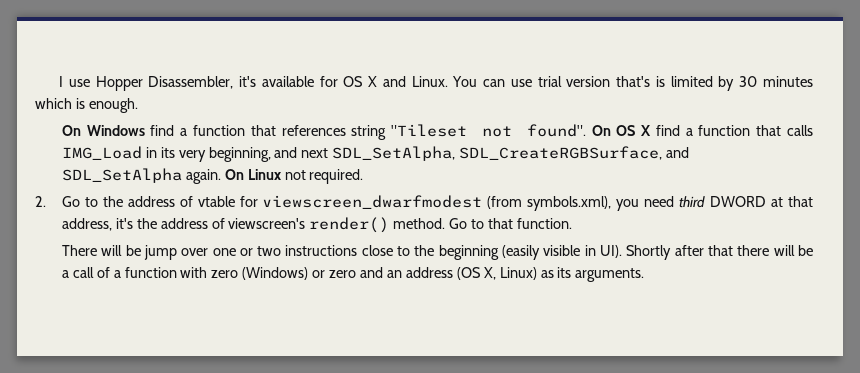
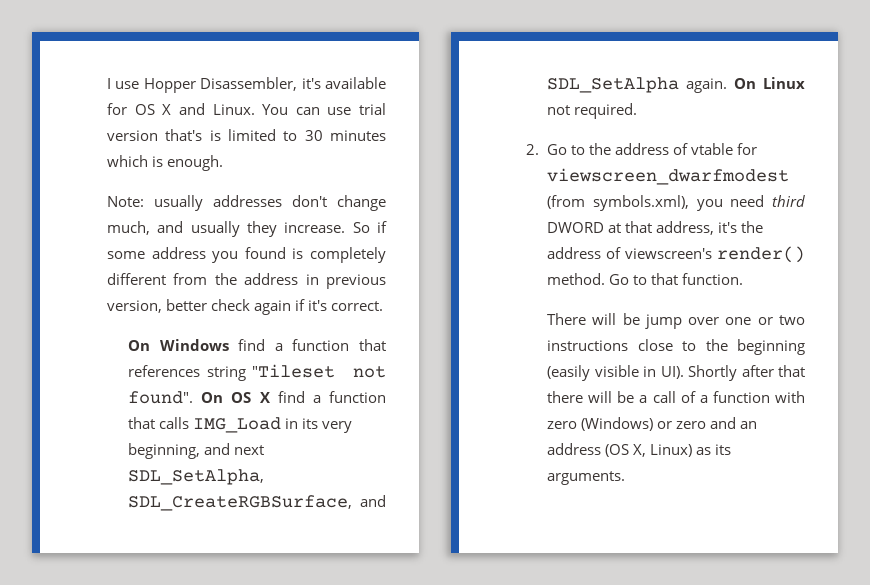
- You can use trial version that's is limited by 30 minutes which is enough.
+ You can use trial version that's is limited to 30 minutes which is enough.
+ Note: usually addresses don't change much, and usually they increase. So if some address you found is completely different from the address in previous version, better check again if it's correct.

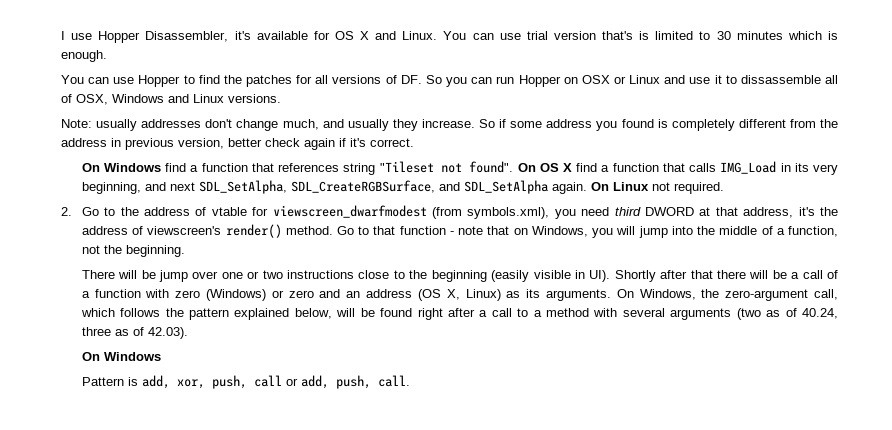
+ You can use Hopper to find the patches for all versions of DF. So you can run Hopper on OSX or Linux and use it to dissassemble all of OSX, Windows and Linux versions.
- Go to that function.
+ Go to that function - note that on Windows, you will jump into the middle of a function, not the beginning.
+ On Windows, the zero-argument call, which follows the pattern explained below, will be found right after a call to a method with several arguments (two as of 40.24, three as of 42.03).
+ On Windows
+ Pattern is add, xor, push, call or add, push, call.

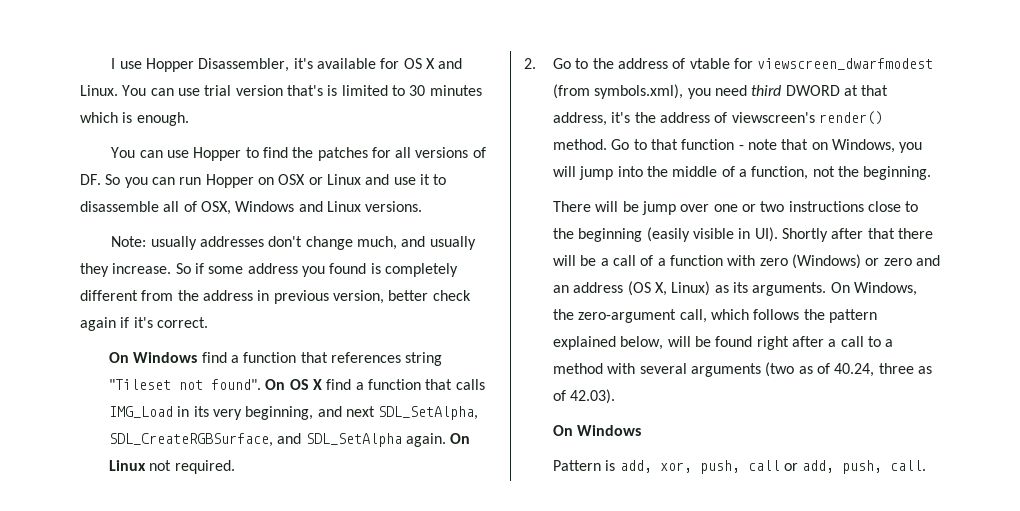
- You can use Hopper to find the patches for all versions of DF. So you can run Hopper on OSX or Linux and use it to dissassemble all of OSX, Windows and Linux versions.
+ You can use Hopper to find the patches for all versions of DF. So you can run Hopper on OSX or Linux and use it to disassemble all of OSX, Windows and Linux versions.

